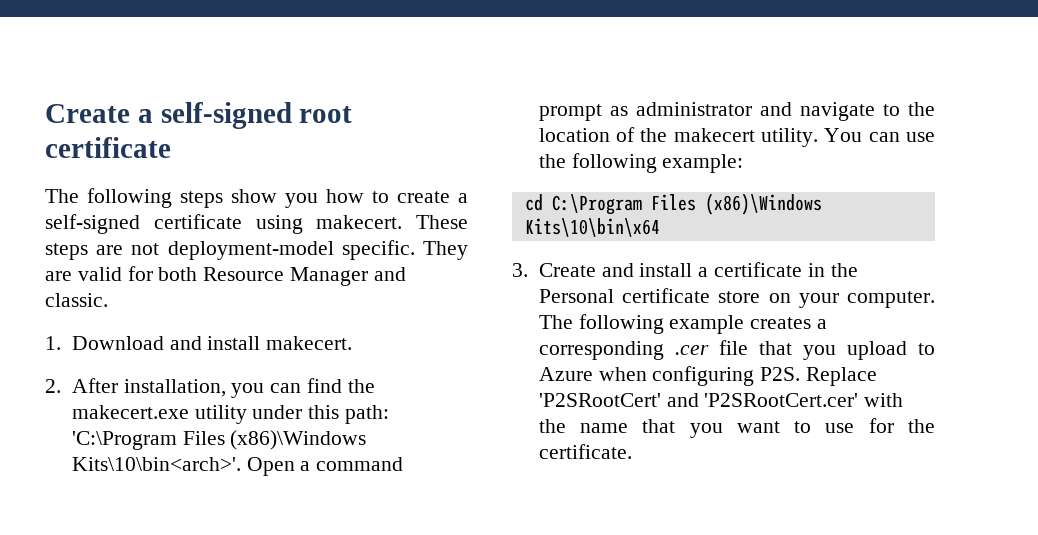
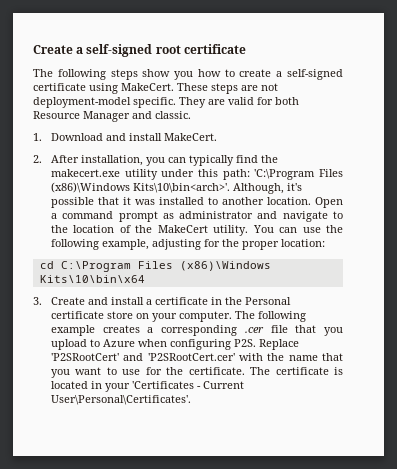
- The following steps show you how to create a self-signed certificate using makecert.
+ The following steps show you how to create a self-signed certificate using MakeCert.
- 1. Download and install makecert.
+ 1. Download and install MakeCert.
- 2. After installation, you can find the makecert.exe utility under this path: 'C:\Program Files (x86)\Windows Kits\10\bin<arch>'.
+ 2. After installation, you can typically find the makecert.exe utility under this path: 'C:\Program Files (x86)\Windows Kits\10\bin<arch>'.
+ Although, it's possible that it was installed to another location.
- Open a command prompt as administrator and navigate to the location of the makecert utility.
+ Open a command prompt as administrator and navigate to the location of the MakeCert utility.
- You can use the following example:
+ You can use the following example, adjusting for the proper location:
+ The certificate is located in your 'Certificates - Current User\Personal\Certificates'.

